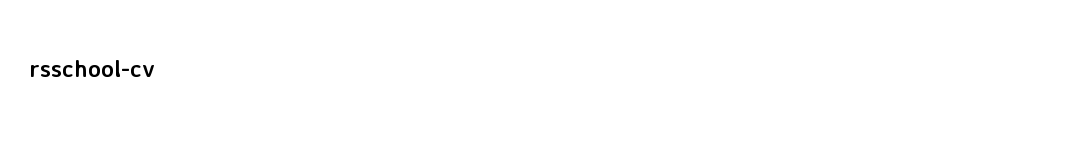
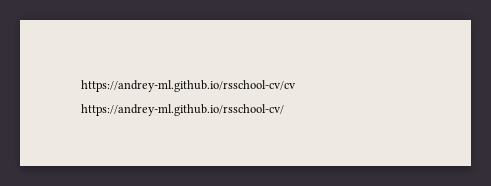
- rsschool-cv
+ https://andrey-ml.github.io/rsschool-cv/cv
+ https://andrey-ml.github.io/rsschool-cv/

